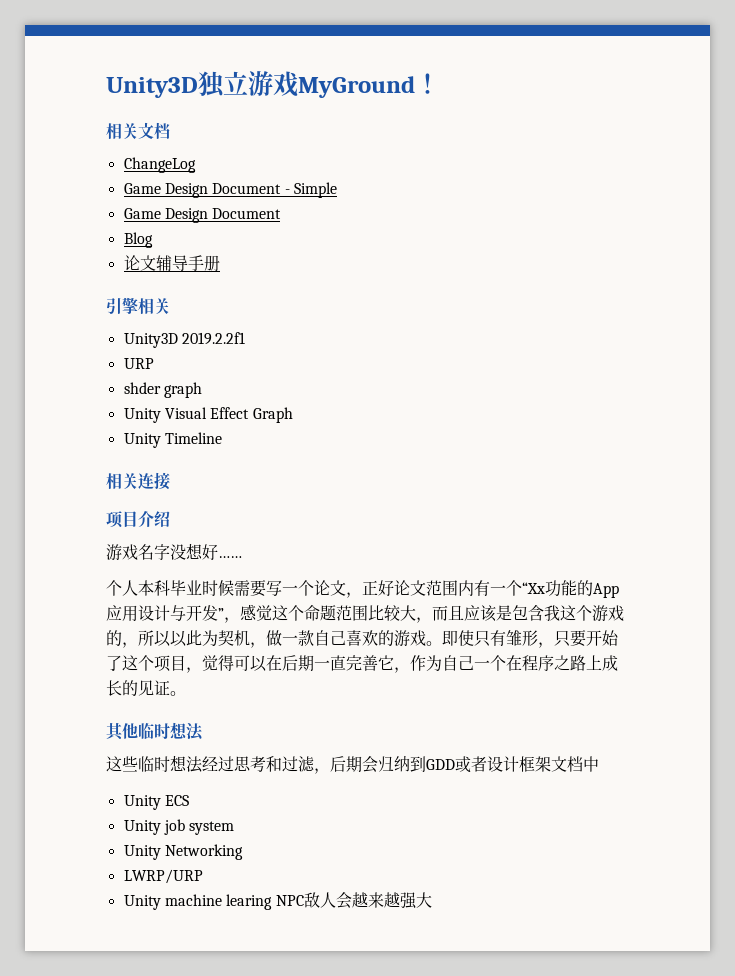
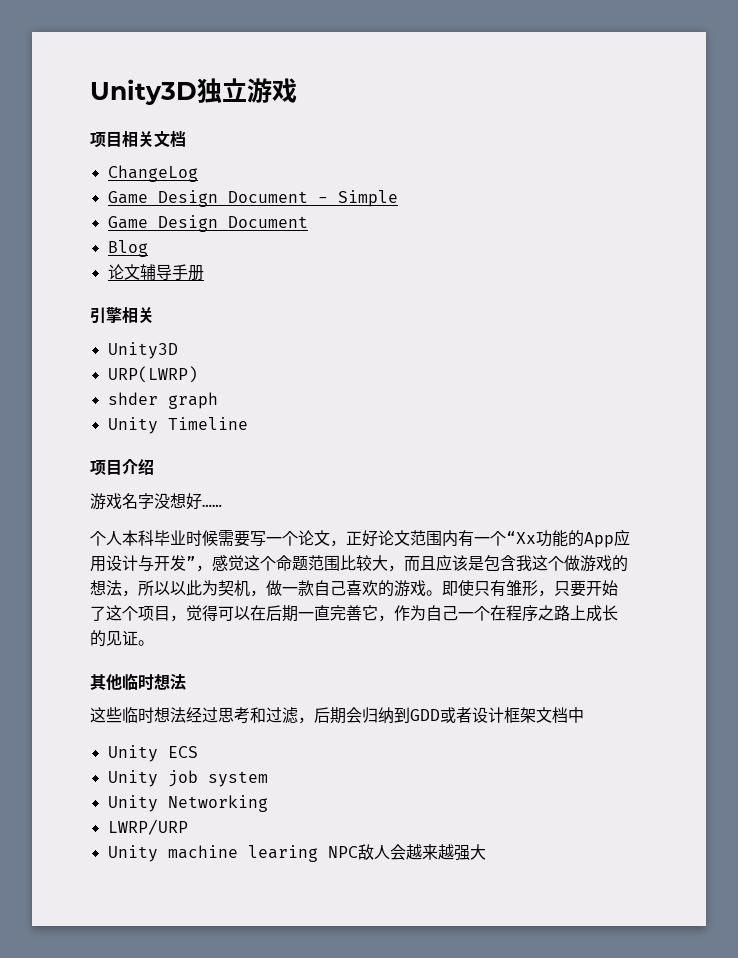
- Unity3D独立游戏MyGround！
- 相关文档
+ Unity3D独立游戏
+ 项目相关文档
  引擎相关
- Unity3D 2019.2.2f1
- URP
+ Unity3D
+ URP(LWRP)
- Unity Visual Effect Graph
- 相关连接
- 个人本科毕业时候需要写一个论文，正好论文范围内有一个“Xx功能的App应用设计与开发”，感觉这个命题范围比较大，而且应该是包含我这个游戏的，所以以此为契机，做一款自己喜欢的游戏。
+ 个人本科毕业时候需要写一个论文，正好论文范围内有一个“Xx功能的App应用设计与开发”，感觉这个命题范围比较大，而且应该是包含我这个做游戏的想法，所以以此为契机，做一款自己喜欢的游戏。

